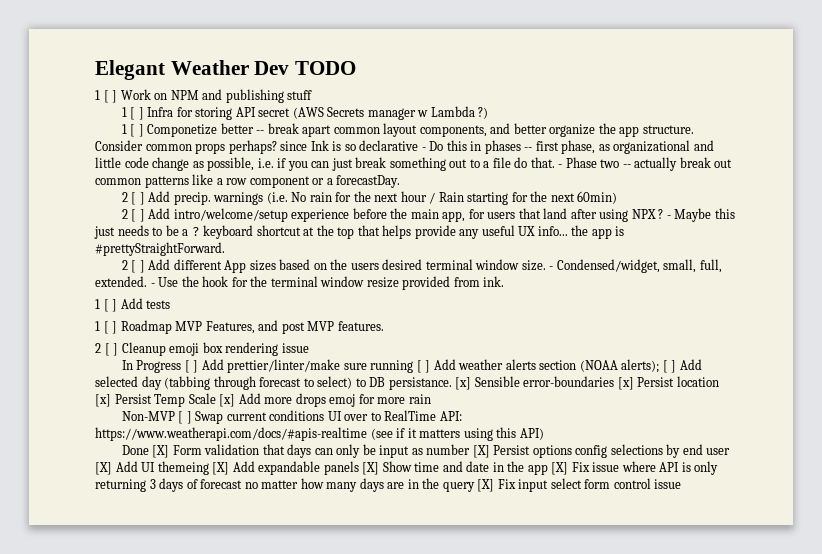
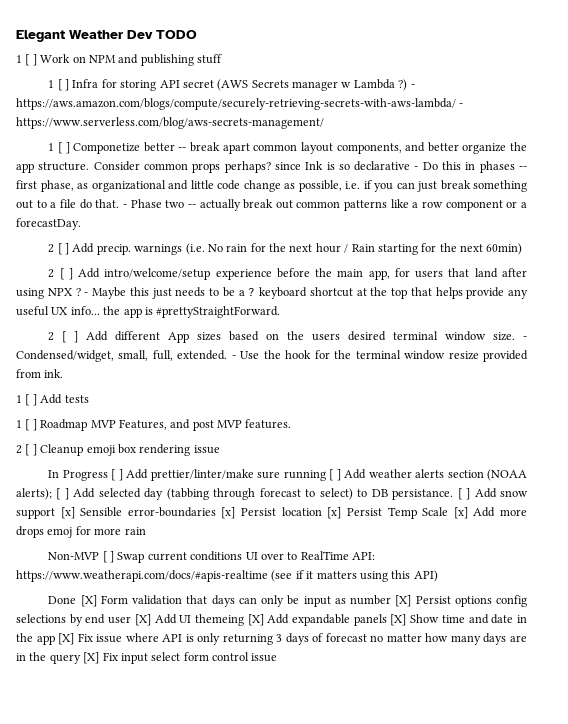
+ - https://aws.amazon.com/blogs/compute/securely-retrieving-secrets-with-aws-lambda/ - https://www.serverless.com/blog/aws-secrets-management/
- [x] Sensible error-boundaries [x] Persist location [x] Persist Temp Scale [x] Add more drops emoj for more rain
+ [ ] Add snow support [x] Sensible error-boundaries [x] Persist location [x] Persist Temp Scale [x] Add more drops emoj for more rain

